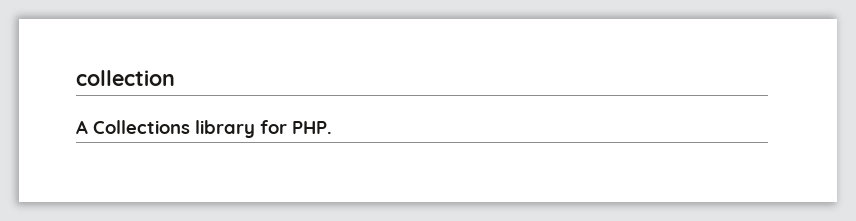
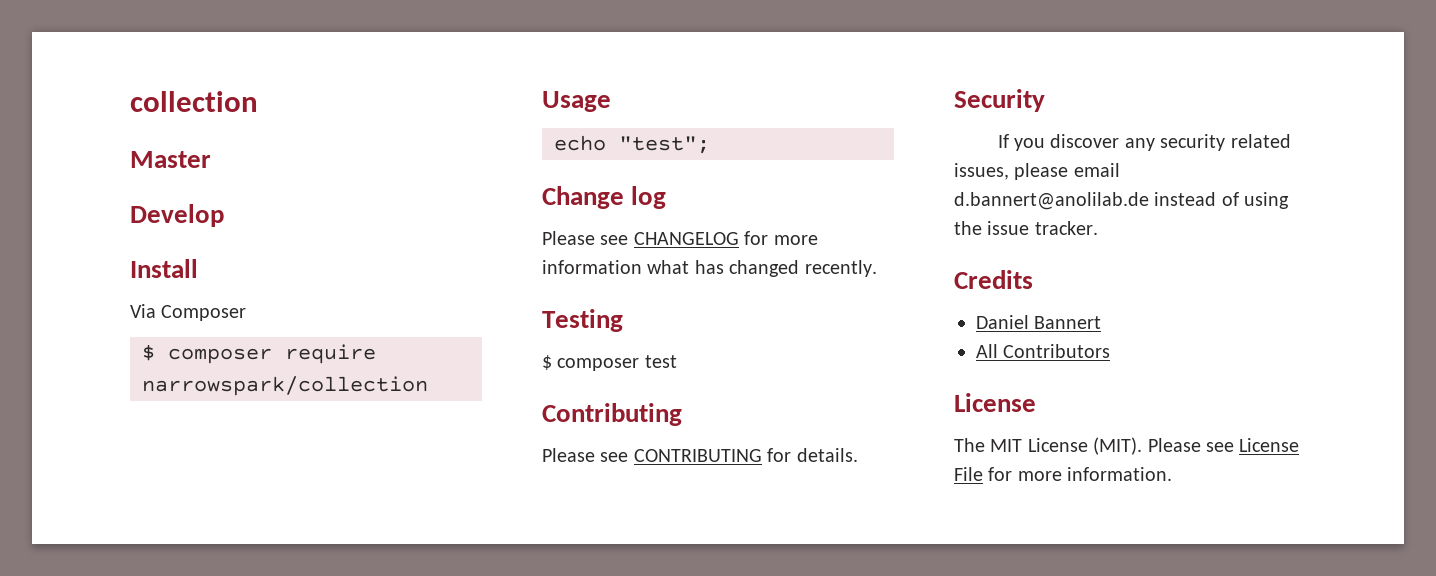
- A Collections library for PHP.
+ Master
+ Develop
+ Install
+ Via Composer
+ $ composer require narrowspark/collection
+ Usage
+ echo "test";
+ Change log
+ Please see CHANGELOG for more information what has changed recently.
+ Testing
+ $ composer test
+ Contributing
+ Please see CONTRIBUTING for details.
+ Security
+ If you discover any security related issues, please email d.bannert@anolilab.de instead of using the issue tracker.
+ Credits
+ Daniel Bannert
+ All Contributors
+ License
+ The MIT License (MIT). Please see License File for more information.

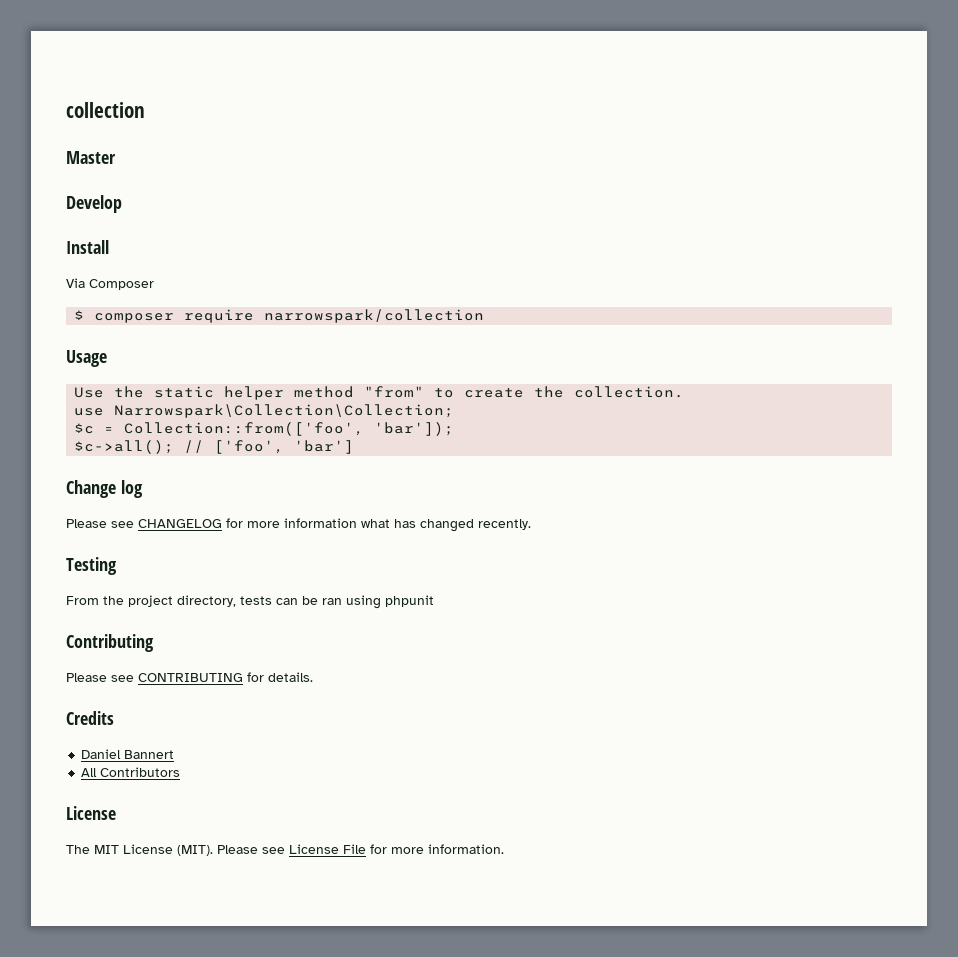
- echo "test";
+ Use the static helper method "from" to create the collection.
+ use Narrowspark\Collection\Collection;
+ $c = Collection::from(['foo', 'bar']);
+ $c->all(); // ['foo', 'bar']
- $ composer test
+ From the project directory, tests can be ran using phpunit
- Security
- If you discover any security related issues, please email d.bannert@anolilab.de instead of using the issue tracker.

